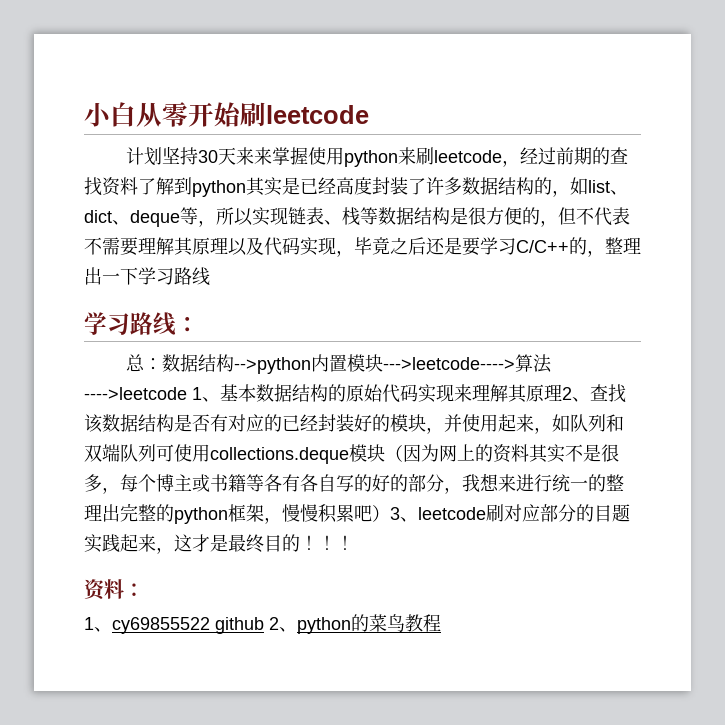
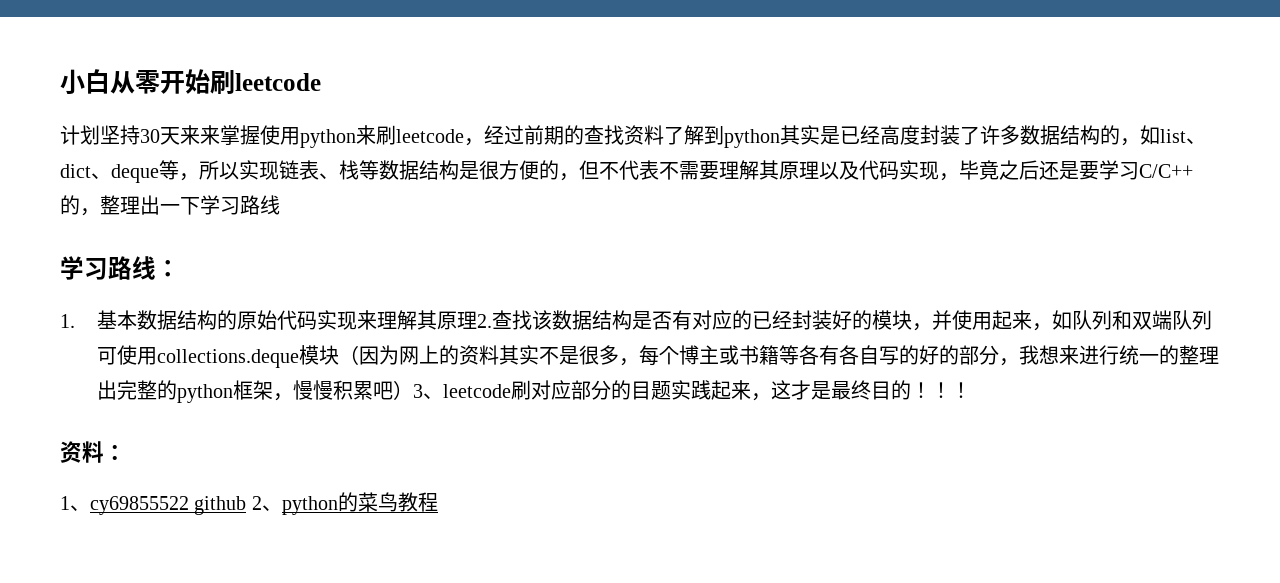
- 总：数据结构-->python内置模块--->leetcode---->算法---->leetcode 1、基本数据结构的原始代码实现来理解其原理2、查找该数据结构是否有对应的已经封装好的模块，并使用起来，如队列和双端队列可使用collections.deque模块（因为网上的资料其实不是很多，每个博主或书籍等各有各自写的好的部分，我想来进行统一的整理出完整的python框架，慢慢积累吧）3、leetcode刷对应部分的目题实践起来，这才是最终目的！
+ 1.基本数据结构的原始代码实现来理解其原理2.查找该数据结构是否有对应的已经封装好的模块，并使用起来，如队列和双端队列可使用collections.deque模块（因为网上的资料其实不是很多，每个博主或书籍等各有各自写的好的部分，我想来进行统一的整理出完整的python框架，慢慢积累吧）3、leetcode刷对应部分的目题实践起来，这才是最终目的！

